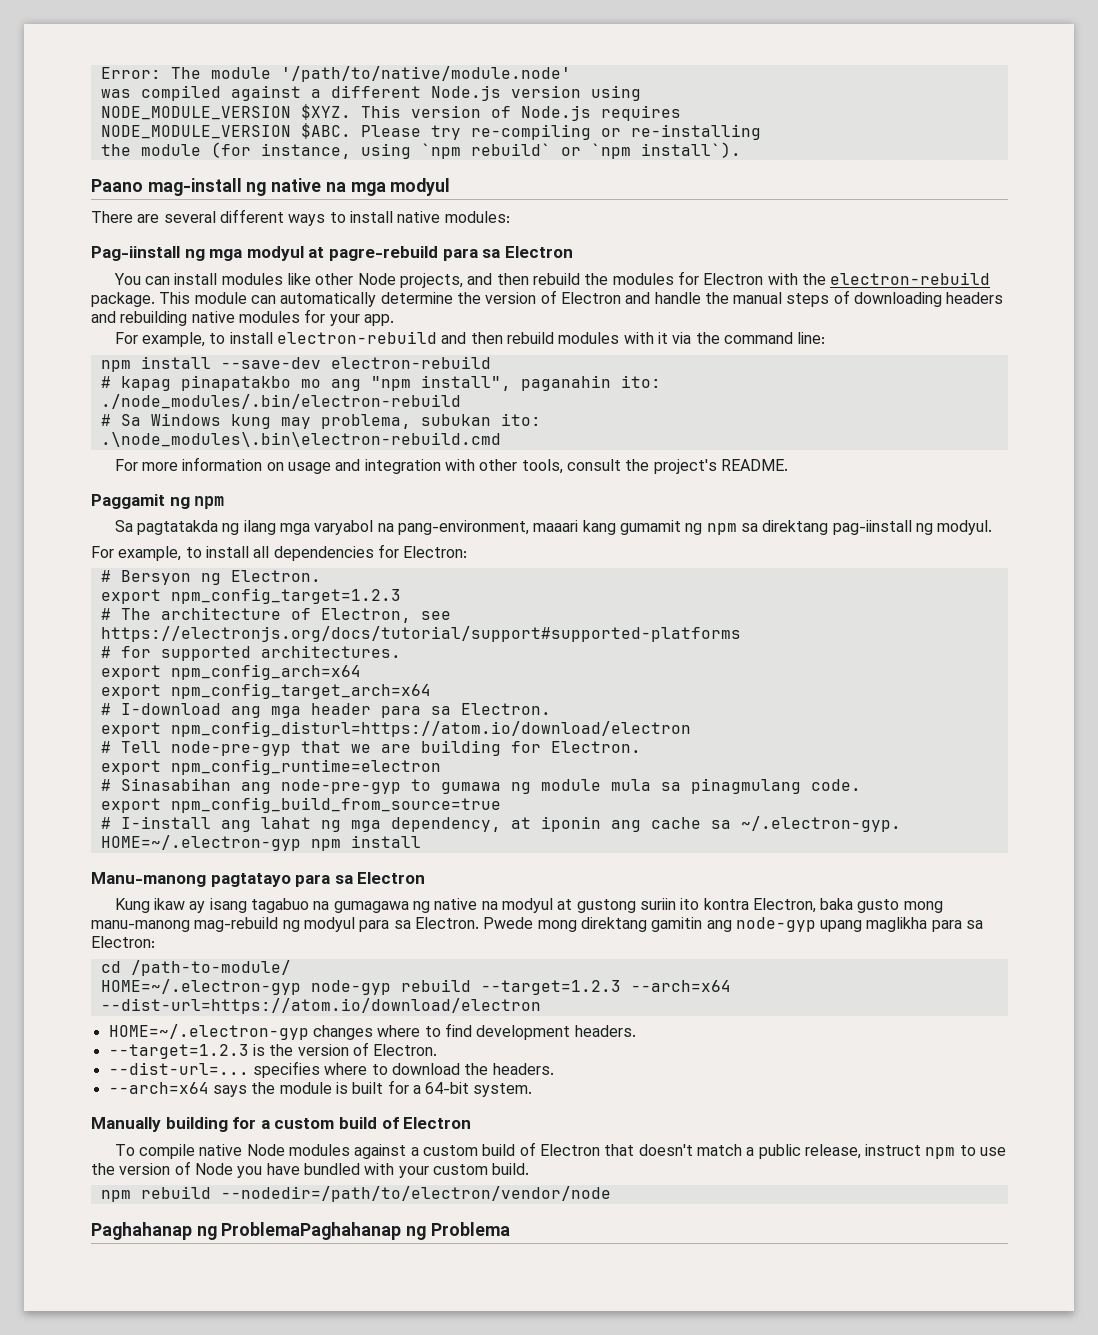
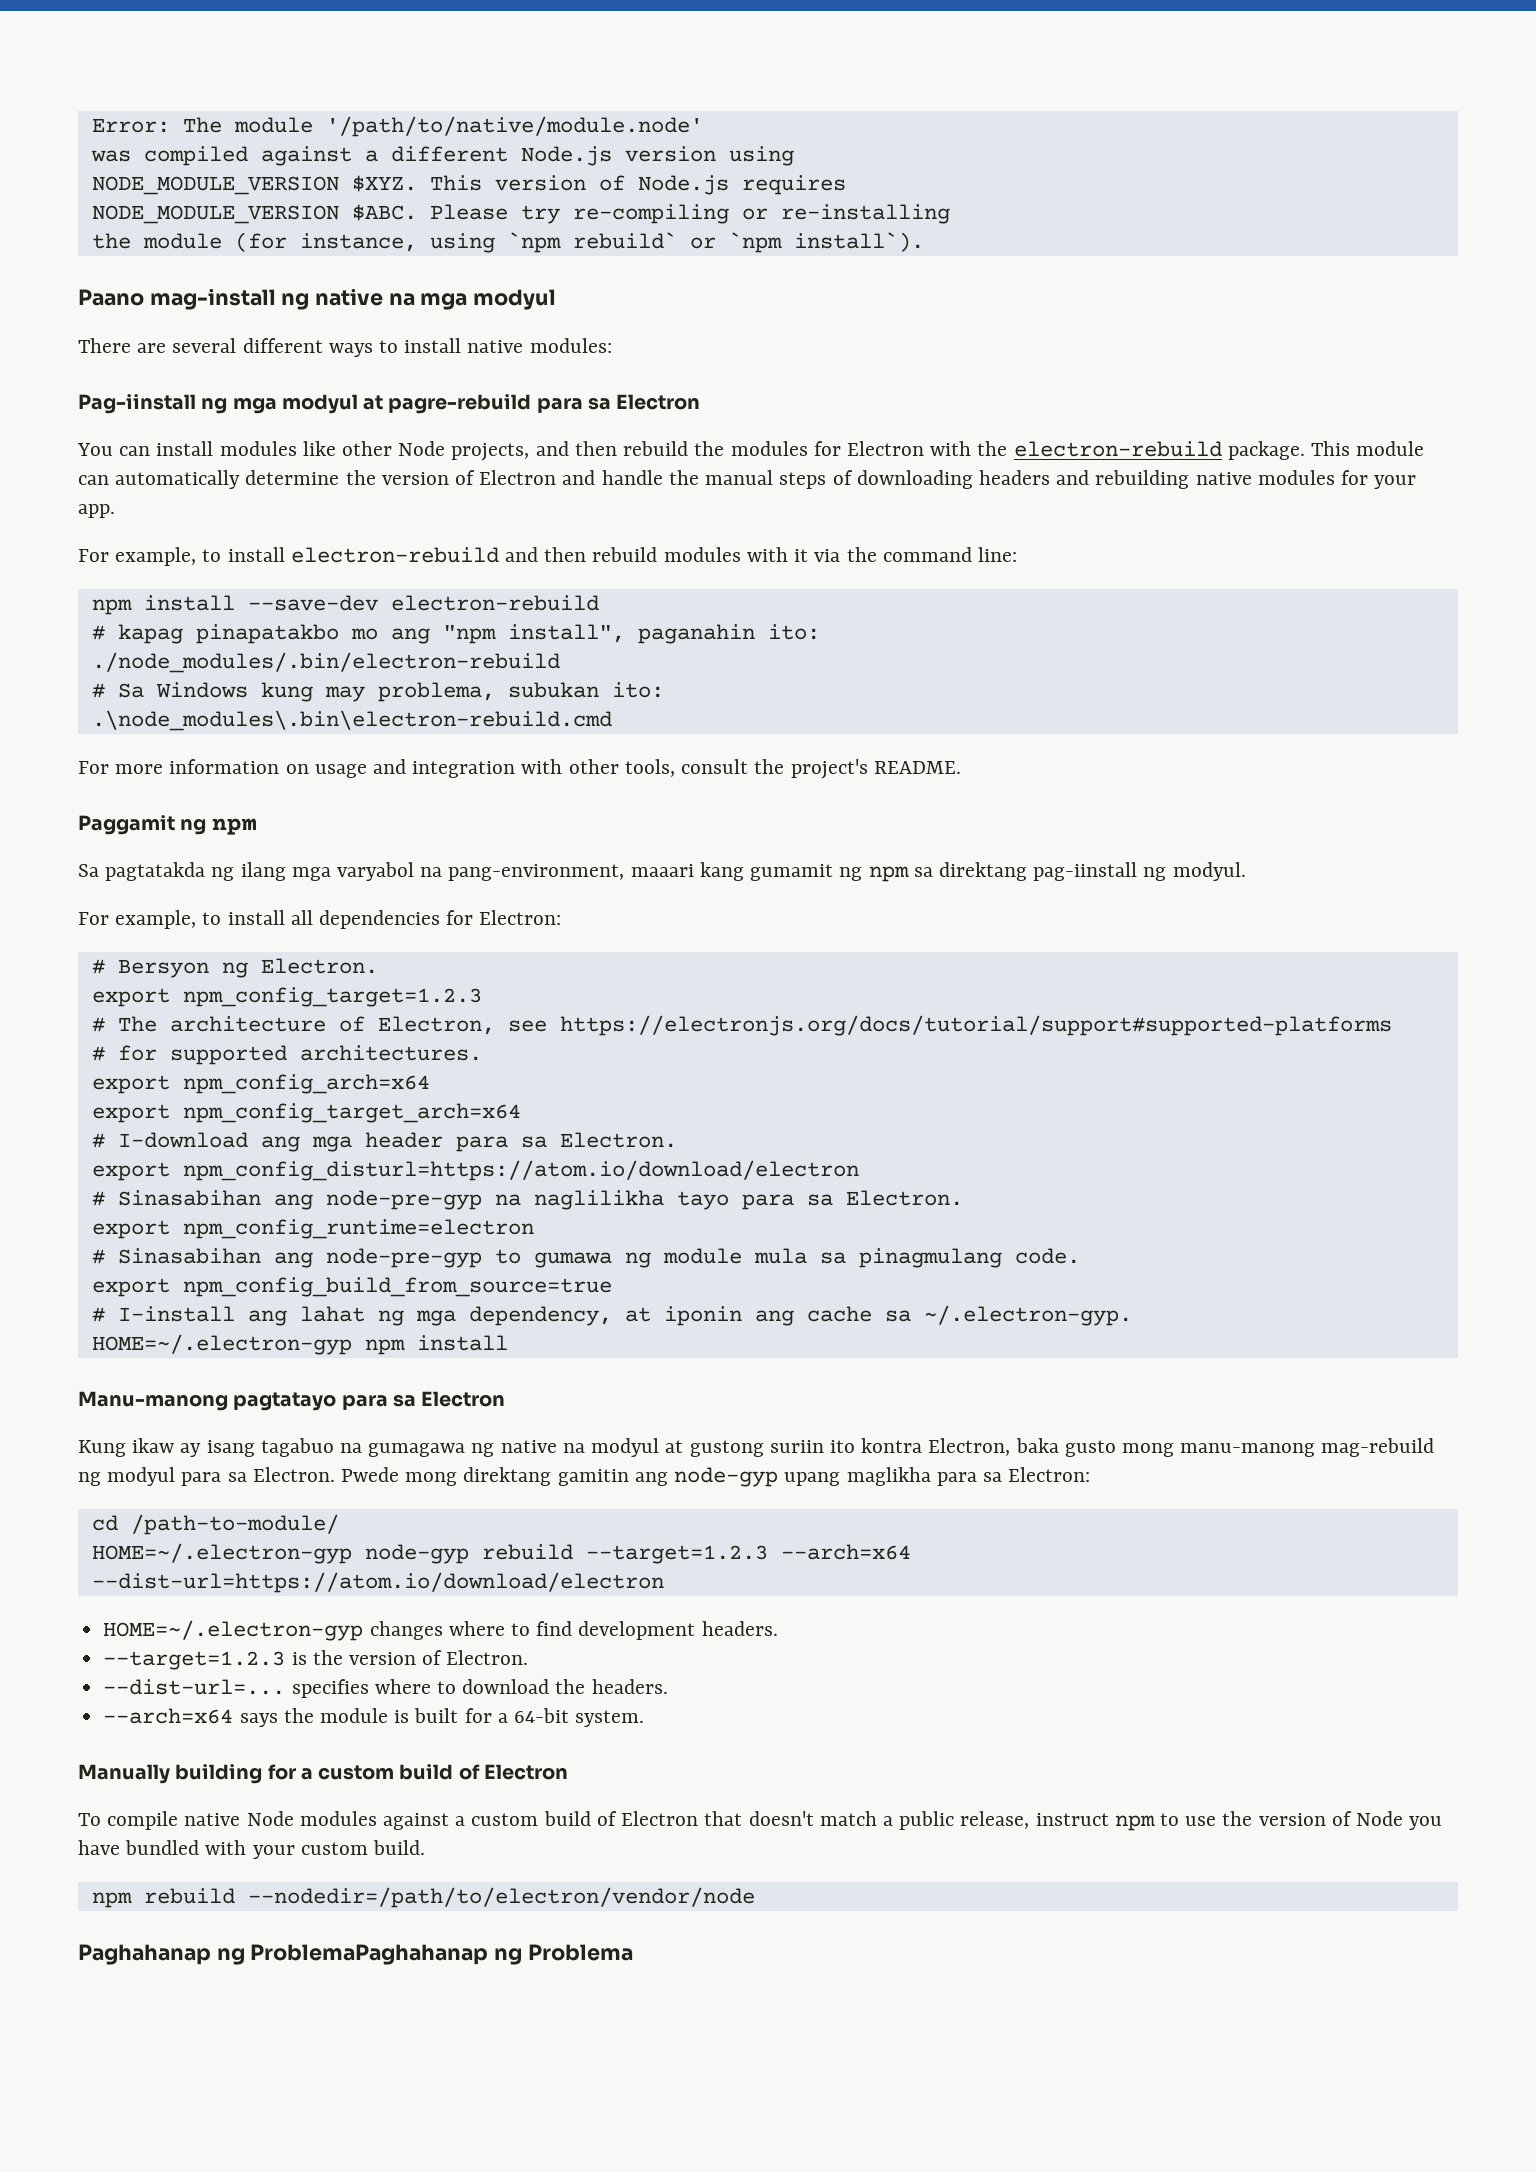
- # Tell node-pre-gyp that we are building for Electron.
+ # Sinasabihan ang node-pre-gyp na naglilikha tayo para sa Electron.

